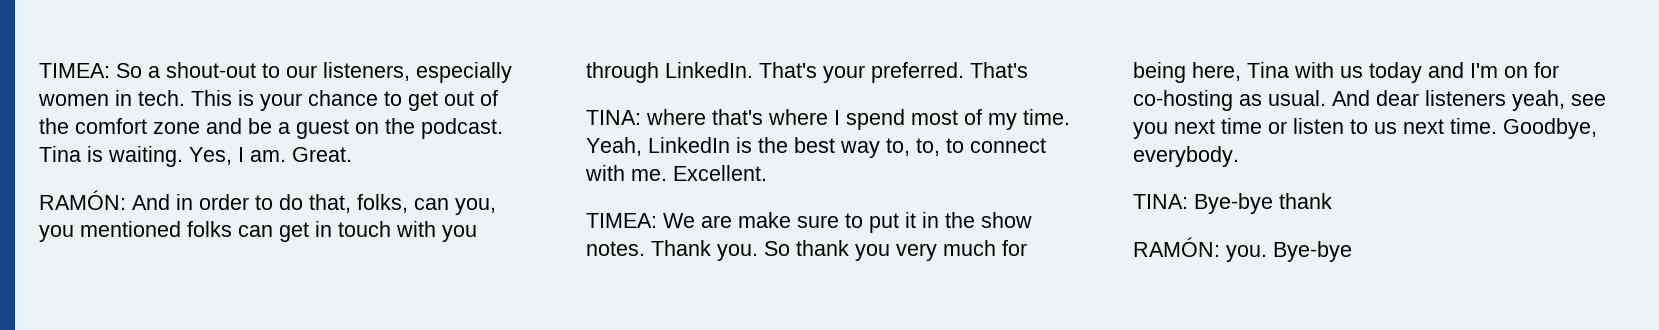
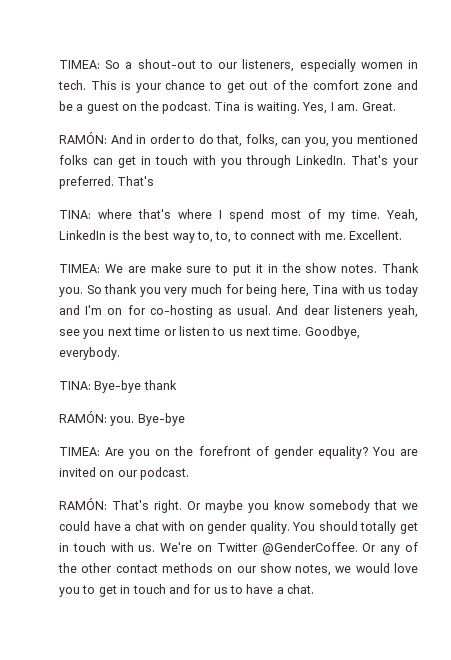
+ TIMEA: Are you on the forefront of gender equality? You are invited on our podcast.
+ RAMÓN: That's right. Or maybe you know somebody that we could have a chat with on gender quality. You should totally get in touch with us. We're on Twitter @GenderCoffee. Or any of the other contact methods on our show notes, we would love you to get in touch and for us to have a chat.

